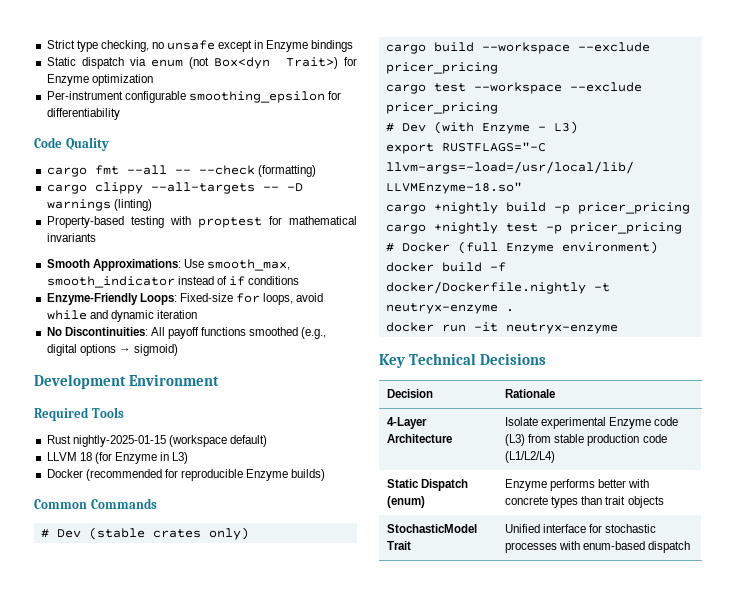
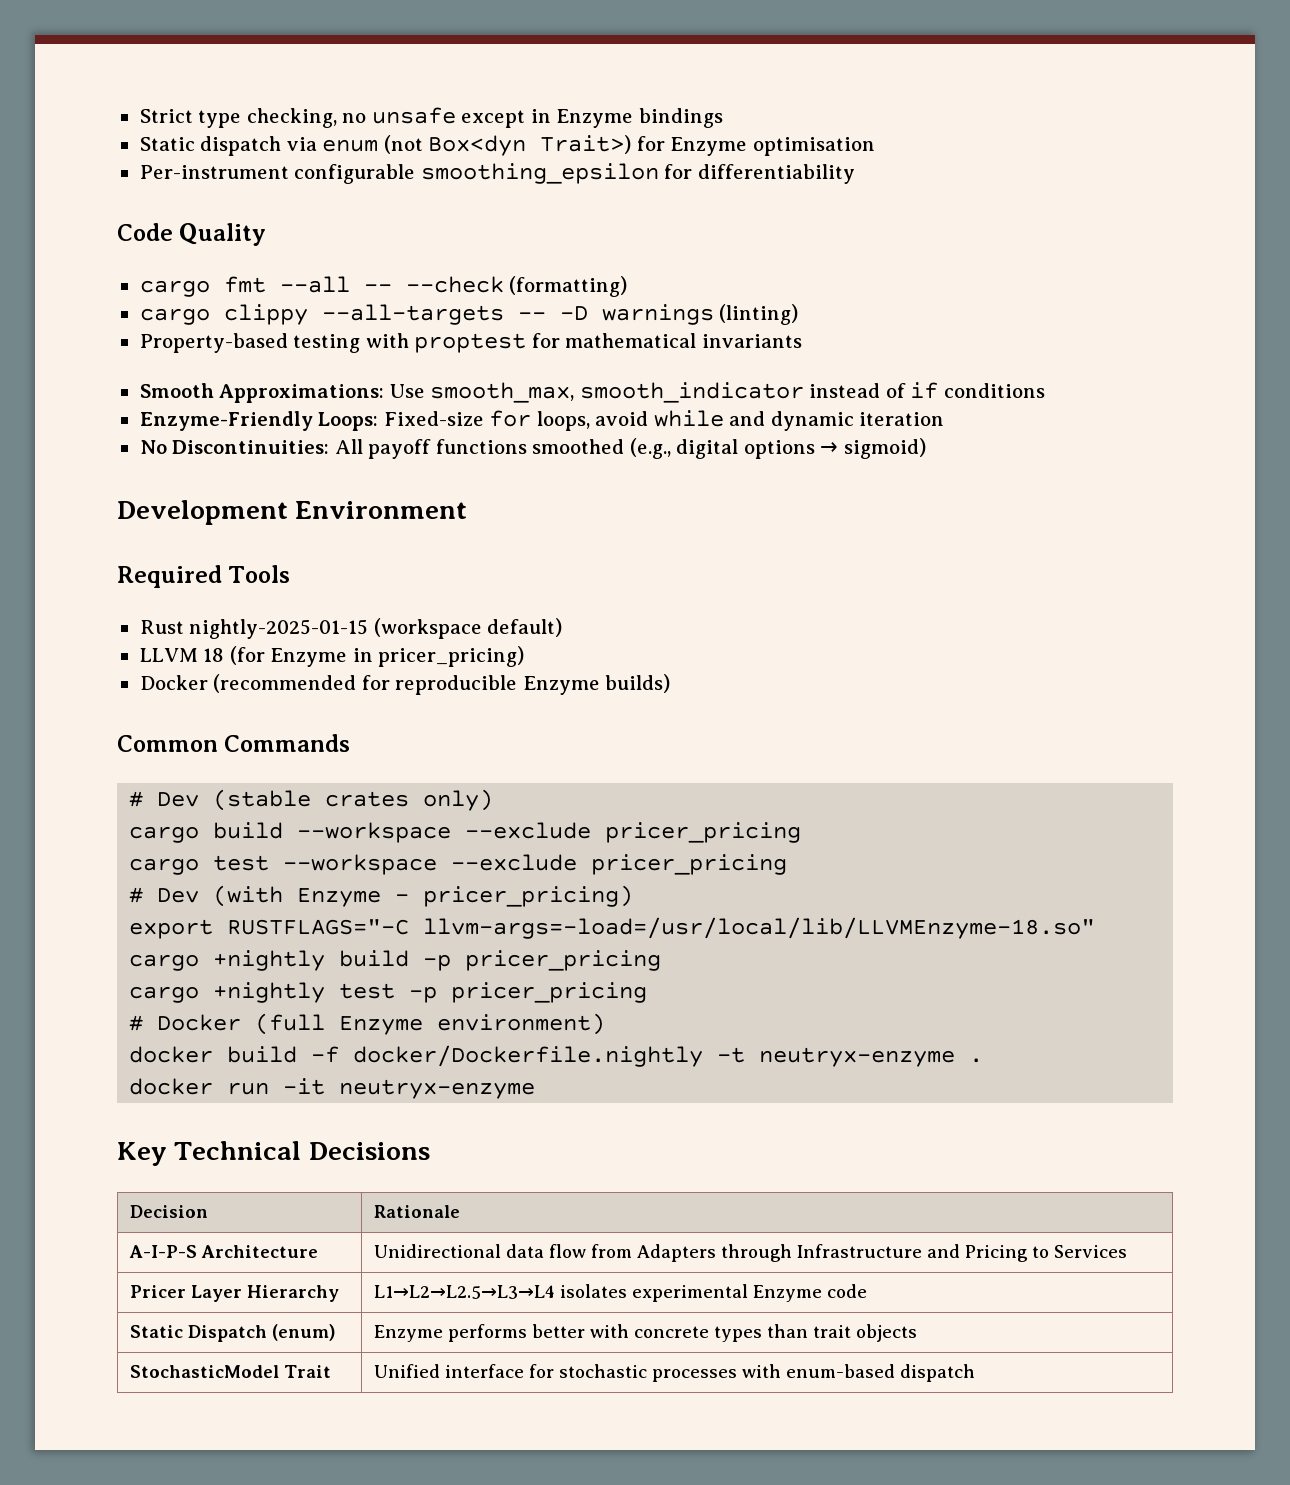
- Static dispatch via enum (not Box<dyn Trait>) for Enzyme optimization
+ Static dispatch via enum (not Box<dyn Trait>) for Enzyme optimisation
- LLVM 18 (for Enzyme in L3)
+ LLVM 18 (for Enzyme in pricer_pricing)
- # Dev (with Enzyme - L3)
+ # Dev (with Enzyme - pricer_pricing)
- 4-Layer Architecture | Isolate experimental Enzyme code (L3) from stable production code (L1/L2/L4)
+ A-I-P-S Architecture | Unidirectional data flow from Adapters through Infrastructure and Pricing to Services
+ Pricer Layer Hierarchy | L1→L2→L2.5→L3→L4 isolates experimental Enzyme code

